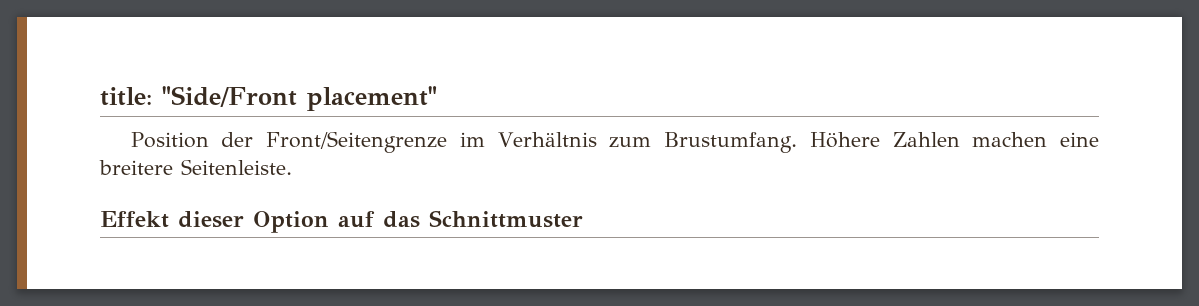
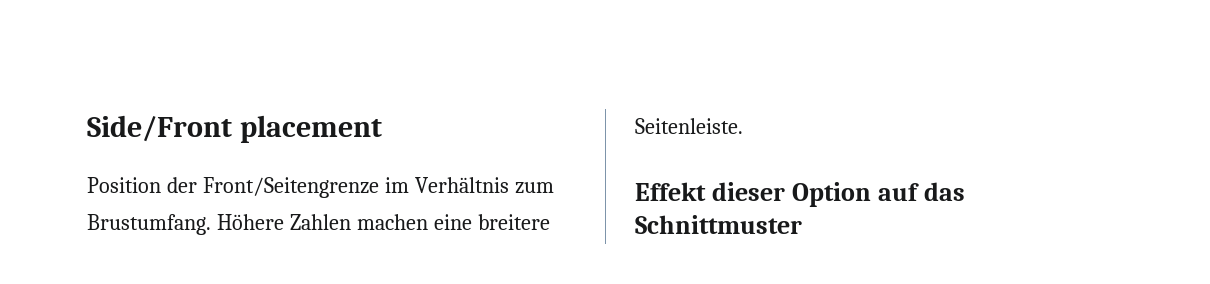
- title: "Side/Front placement"
+ Side/Front placement

